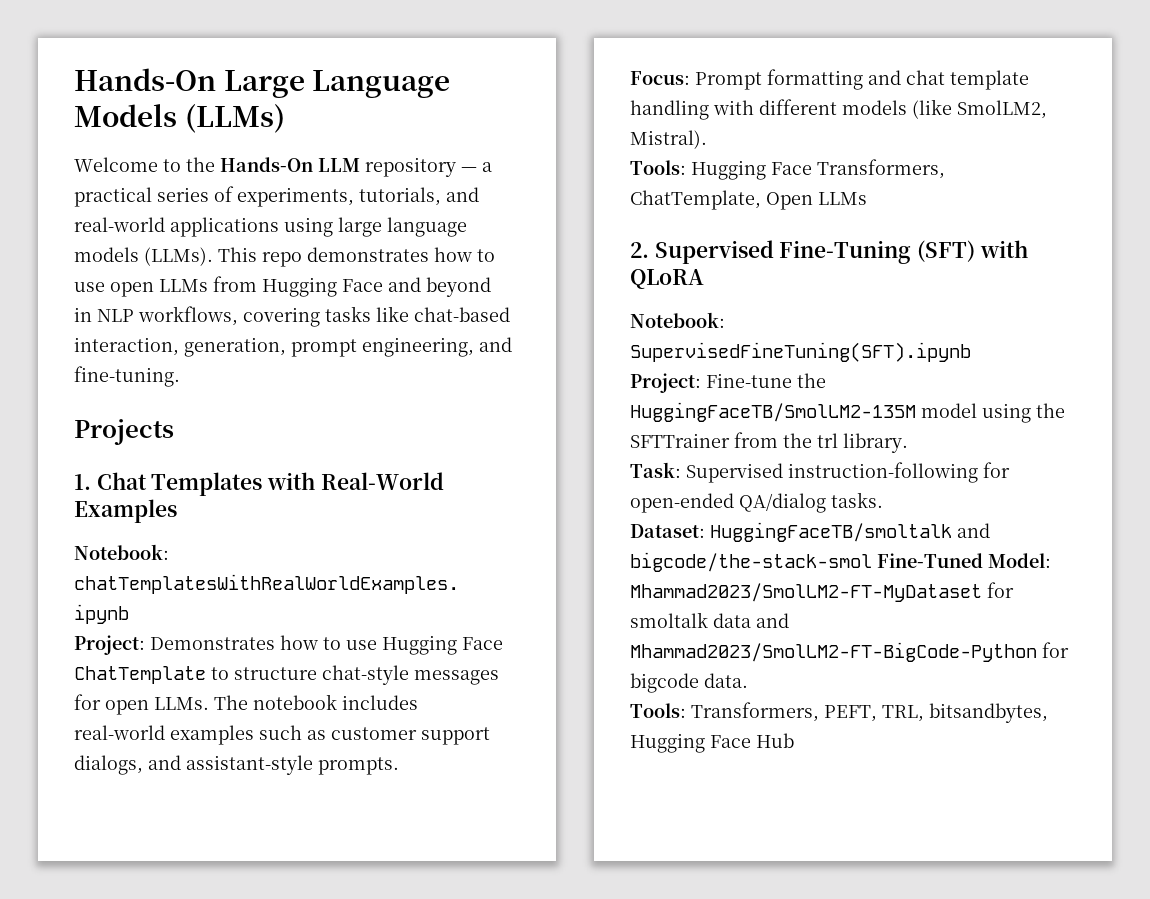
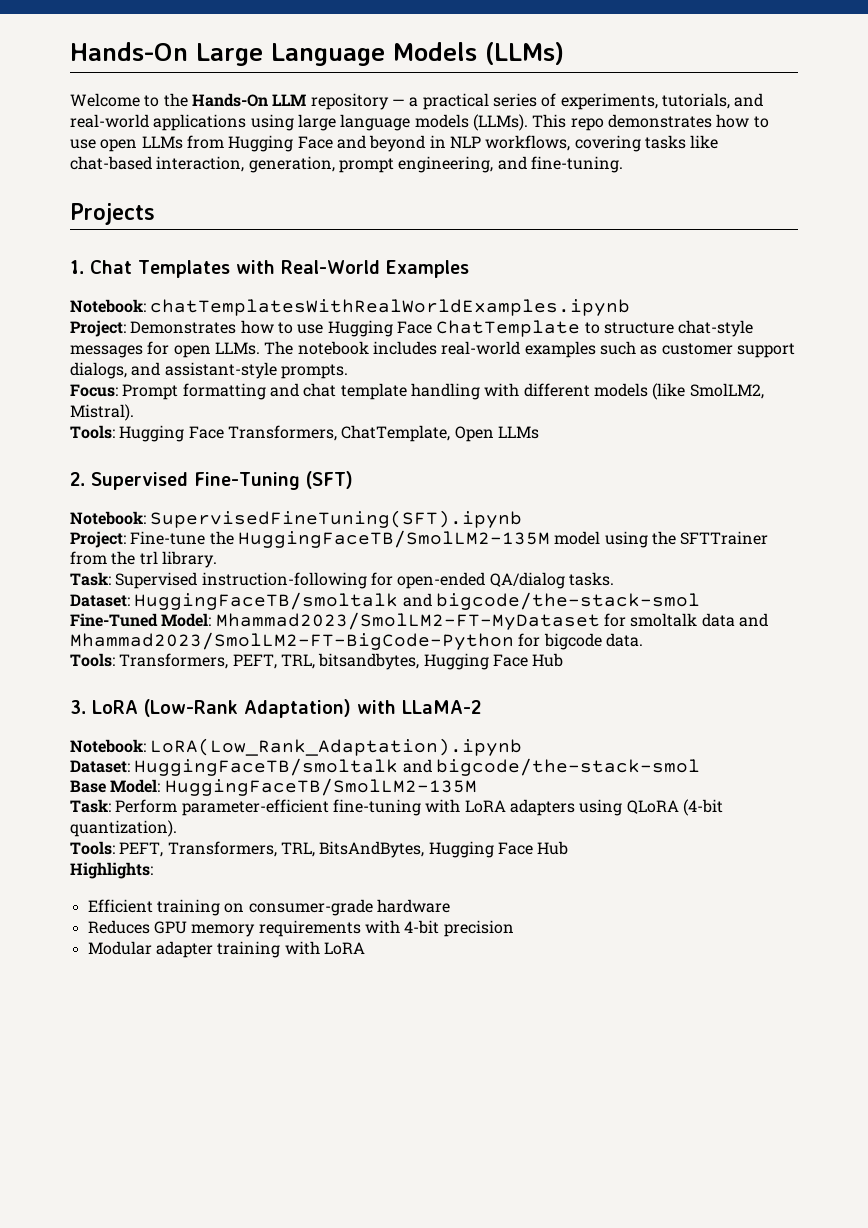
- 2. Supervised Fine-Tuning (SFT) with QLoRA
+ 2. Supervised Fine-Tuning (SFT)
  Task: Supervised instruction-following for open-ended QA/dialog tasks.
- Dataset: HuggingFaceTB/smoltalk and bigcode/the-stack-smol Fine-Tuned Model: Mhammad2023/SmolLM2-FT-MyDataset for smoltalk data and Mhammad2023/SmolLM2-FT-BigCode-Python for bigcode data.
+ Dataset: HuggingFaceTB/smoltalk and bigcode/the-stack-smol
+ Fine-Tuned Model: Mhammad2023/SmolLM2-FT-MyDataset for smoltalk data and Mhammad2023/SmolLM2-FT-BigCode-Python for bigcode data.
+ 3. LoRA (Low-Rank Adaptation) with LLaMA-2
+ Notebook: LoRA(Low_Rank_Adaptation).ipynb
+ Dataset: HuggingFaceTB/smoltalk and bigcode/the-stack-smol
+ Base Model: HuggingFaceTB/SmolLM2-135M
+ Task: Perform parameter-efficient fine-tuning with LoRA adapters using QLoRA (4-bit quantization).
+ Tools: PEFT, Transformers, TRL, BitsAndBytes, Hugging Face Hub
+ Highlights:
+ Efficient training on consumer-grade hardware
+ Reduces GPU memory requirements with 4-bit precision
+ Modular adapter training with LoRA

